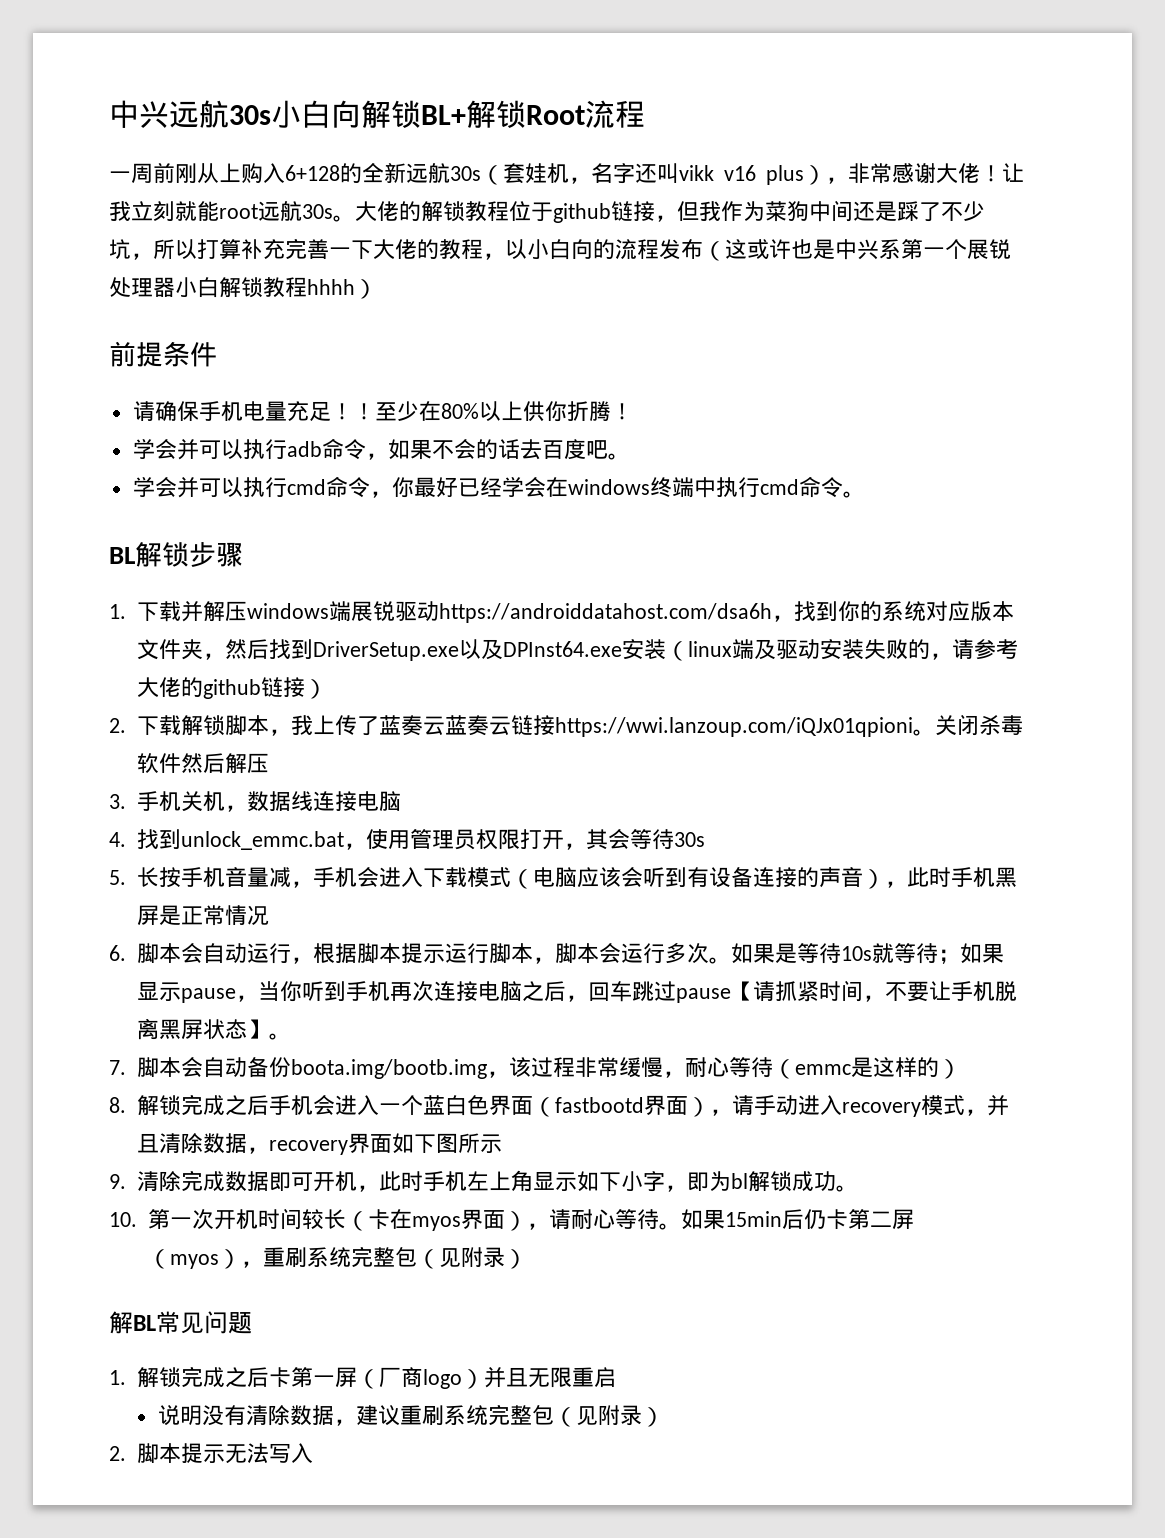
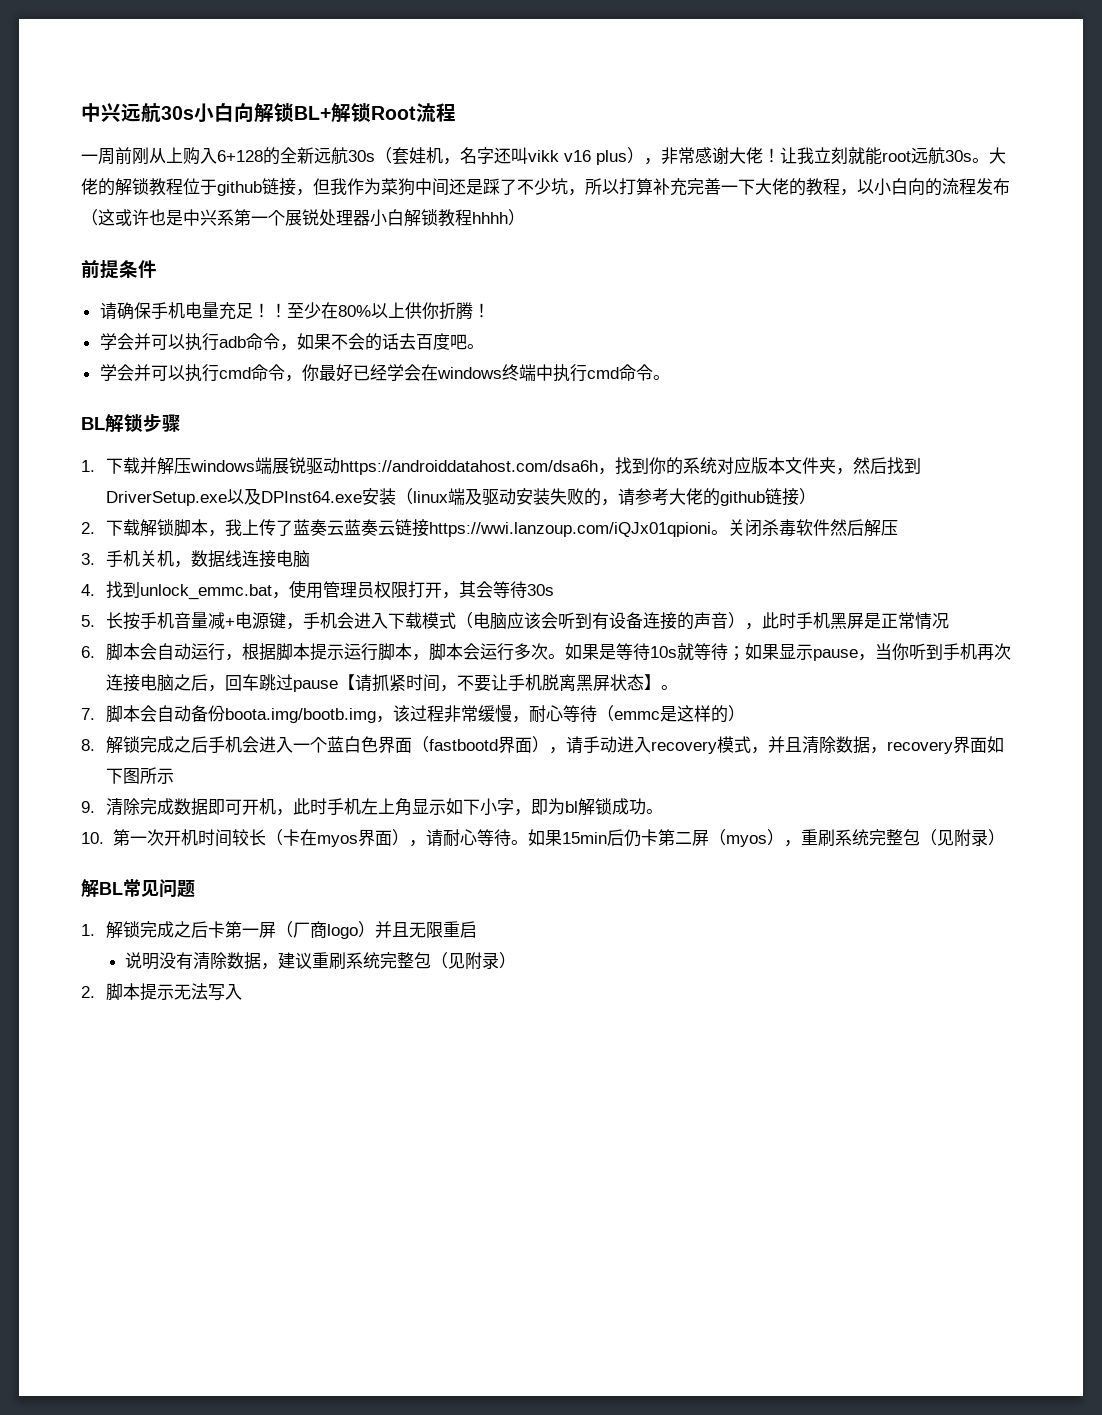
- 5.长按手机音量减，手机会进入下载模式（电脑应该会听到有设备连接的声音），此时手机黑屏是正常情况
+ 5.长按手机音量减+电源键，手机会进入下载模式（电脑应该会听到有设备连接的声音），此时手机黑屏是正常情况

